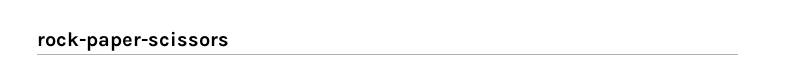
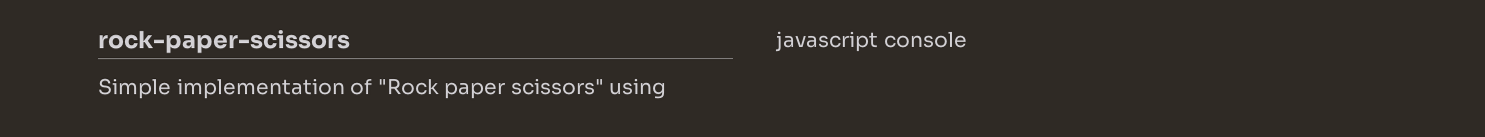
+ Simple implementation of "Rock paper scissors" using javascript console

